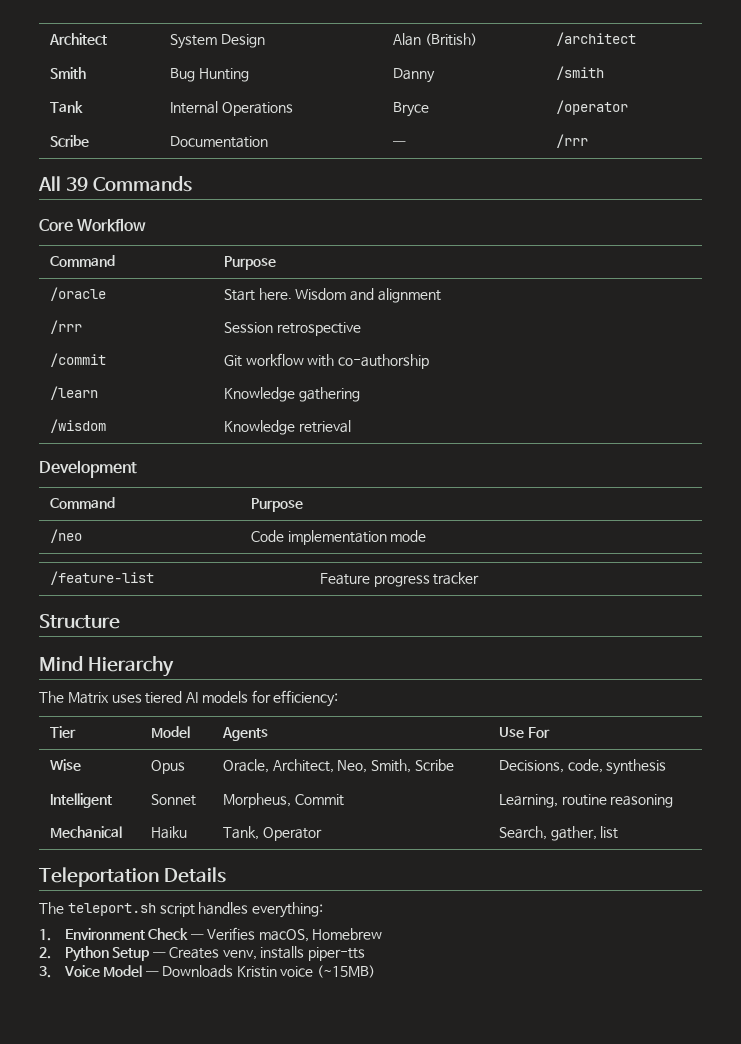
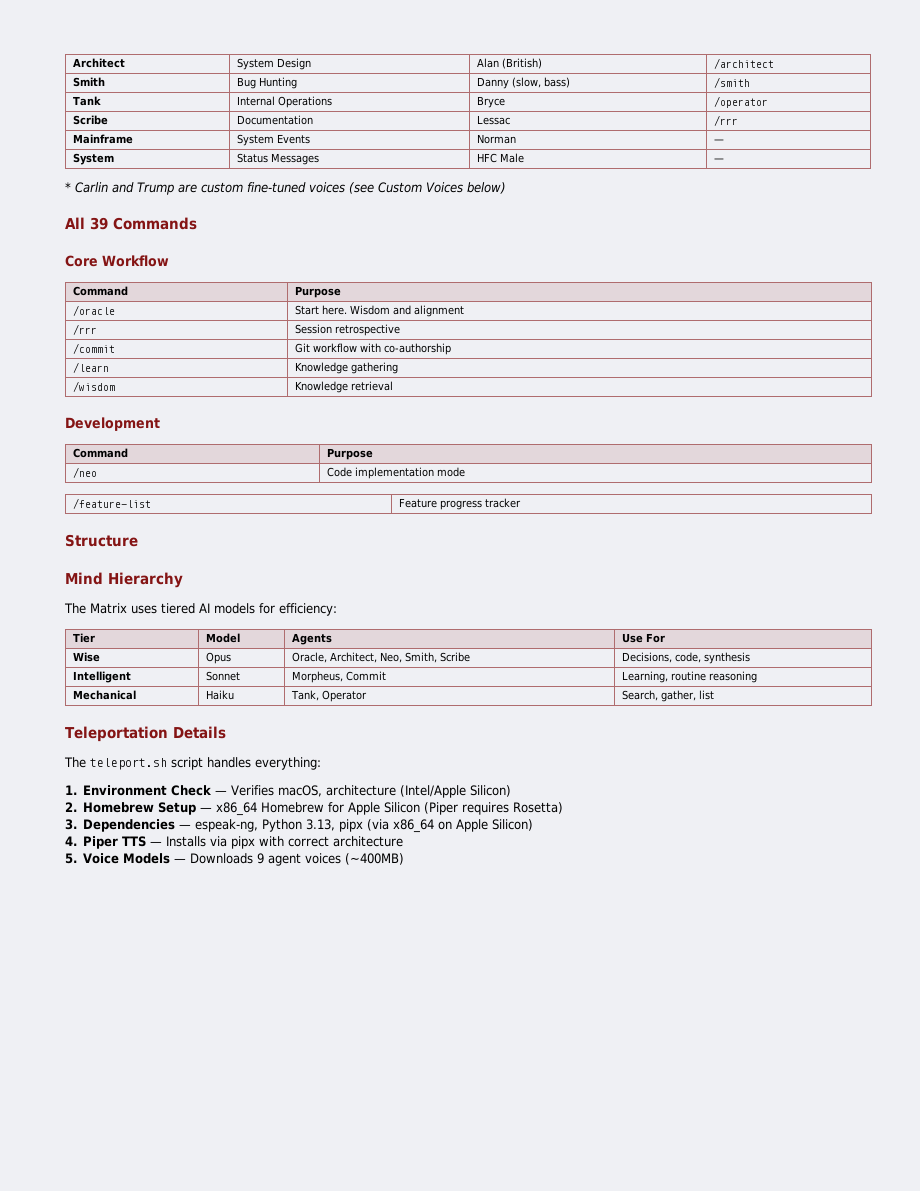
- Smith | Bug Hunting | Danny | /smith
+ Smith | Bug Hunting | Danny (slow, bass) | /smith
- Scribe | Documentation | — | /rrr
+ Scribe | Documentation | Lessac | /rrr
+ Mainframe | System Events | Norman | —
+ System | Status Messages | HFC Male | —
+ * Carlin and Trump are custom fine-tuned voices (see Custom Voices below)
- 1. Environment Check — Verifies macOS, Homebrew
+ 1. Environment Check — Verifies macOS, architecture (Intel/Apple Silicon)
- 2. Python Setup — Creates venv, installs piper-tts
- 3. Voice Model — Downloads Kristin voice (~15MB)
+ 2. Homebrew Setup — x86_64 Homebrew for Apple Silicon (Piper requires Rosetta)
+ 3. Dependencies — espeak-ng, Python 3.13, pipx (via x86_64 on Apple Silicon)
+ 4. Piper TTS — Installs via pipx with correct architecture
+ 5. Voice Models — Downloads 9 agent voices (~400MB)

